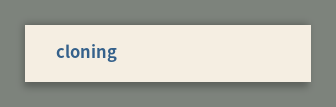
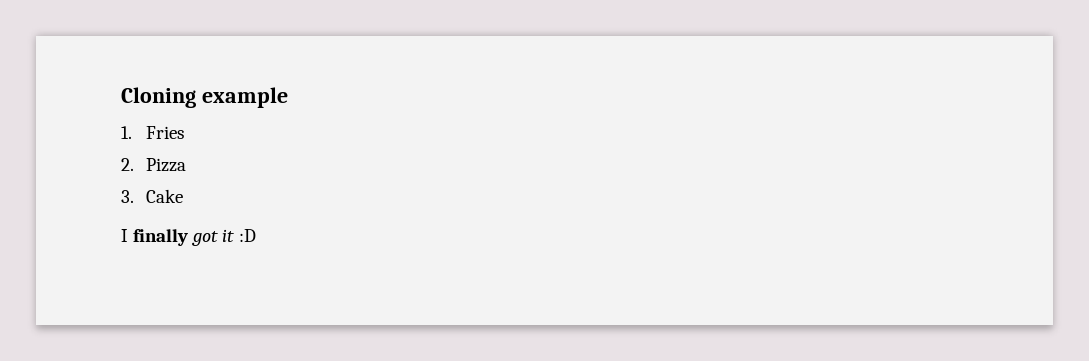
- cloning
+ Cloning example
+ 1. Fries
+ 2. Pizza
+ 3. Cake
+ I finally got it :D

